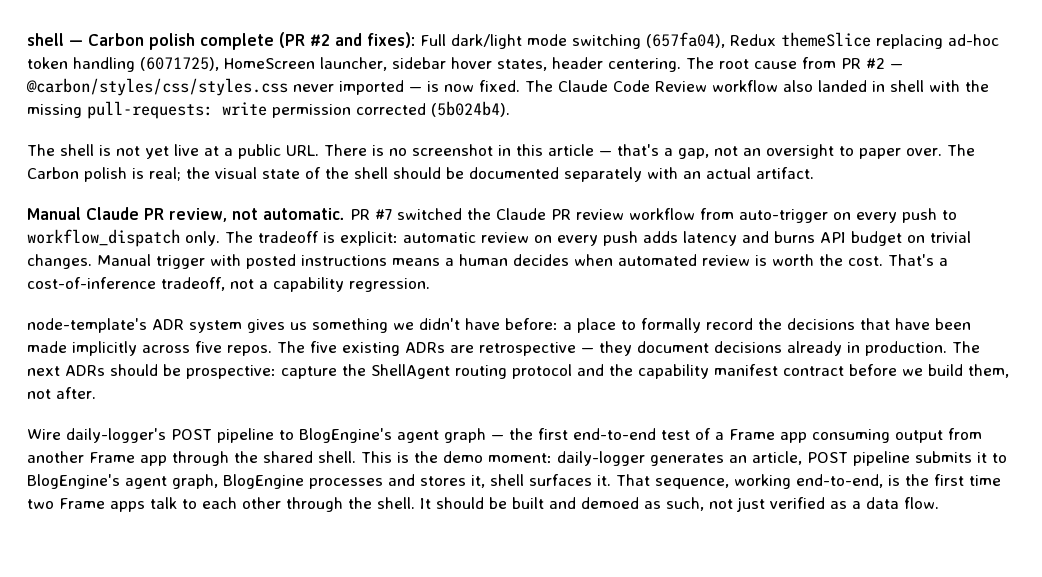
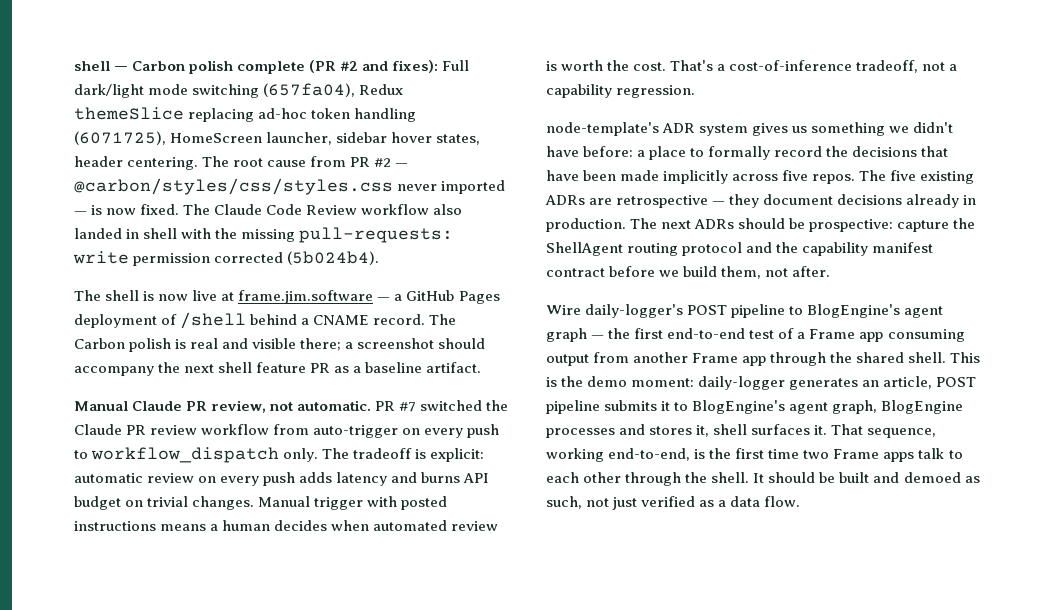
- The shell is not yet live at a public URL. There is no screenshot in this article — that's a gap, not an oversight to paper over. The Carbon polish is real; the visual state of the shell should be documented separately with an actual artifact.
+ The shell is now live at frame.jim.software — a GitHub Pages deployment of /shell behind a CNAME record. The Carbon polish is real and visible there; a screenshot should accompany the next shell feature PR as a baseline artifact.

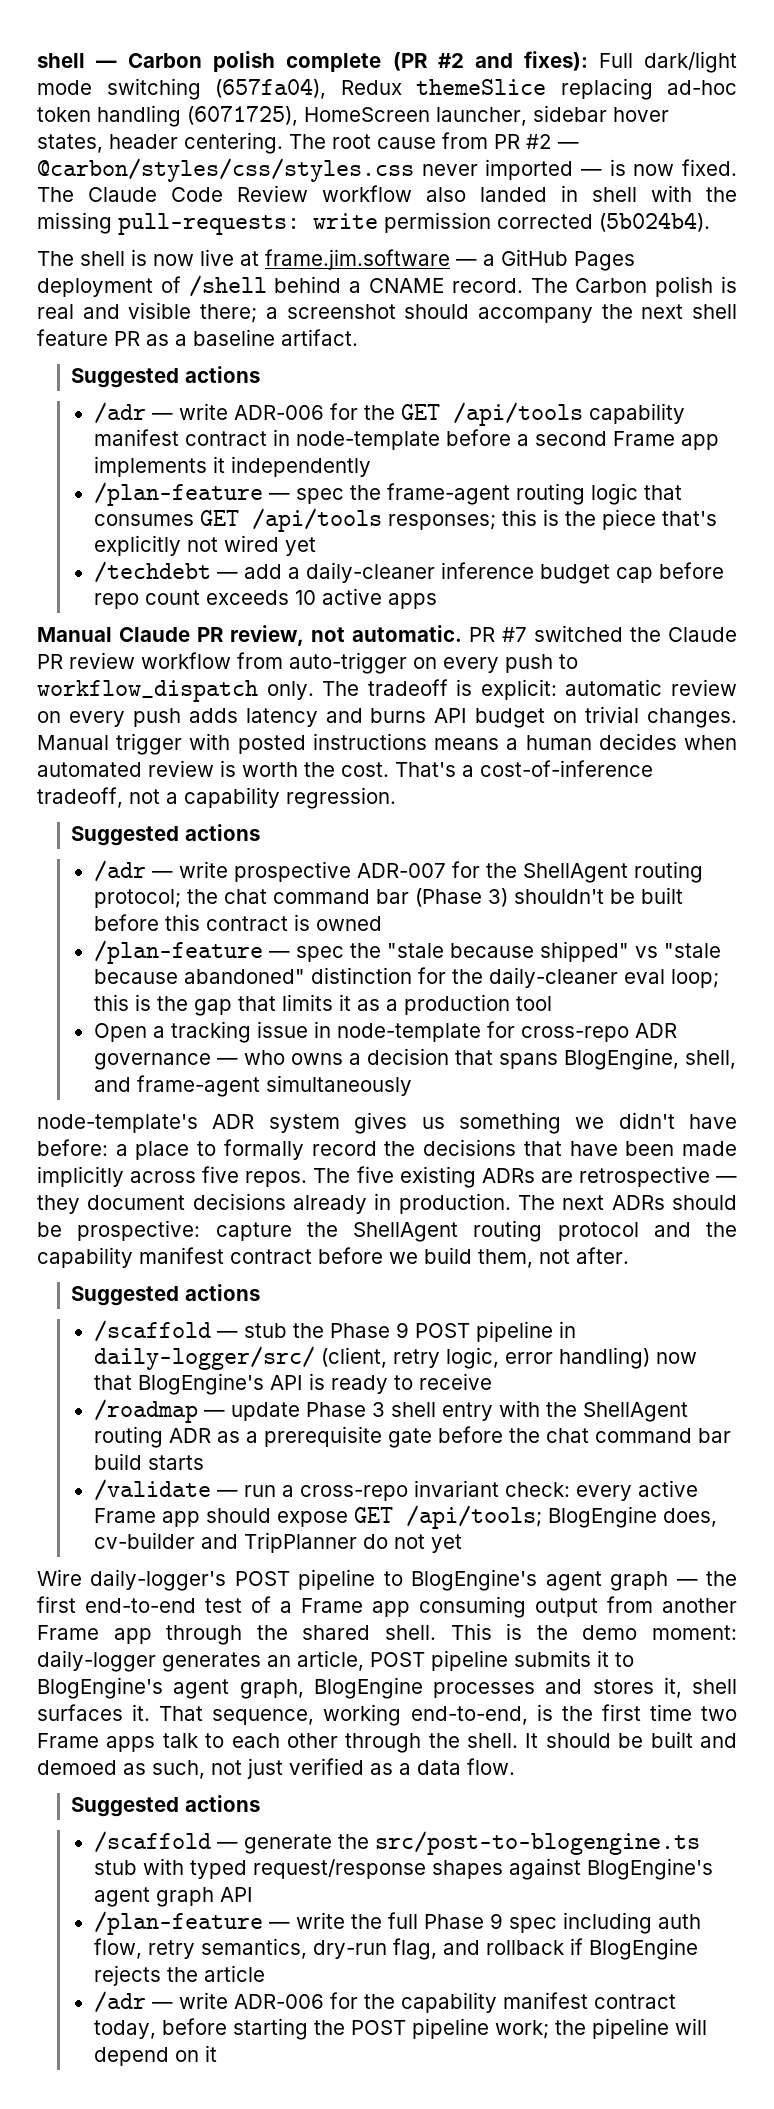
  The Carbon polish is real and visible there; a screenshot should accompany the next shell feature PR as a baseline artifact.
+ Suggested actions
+ /adr — write ADR-006 for the GET /api/tools capability manifest contract in node-template before a second Frame app implements it independently
+ /plan-feature — spec the frame-agent routing logic that consumes GET /api/tools responses; this is the piece that's explicitly not wired yet
+ /techdebt — add a daily-cleaner inference budget cap before repo count exceeds 10 active apps
  That's a cost-of-inference tradeoff, not a capability regression.
+ Suggested actions
+ /adr — write prospective ADR-007 for the ShellAgent routing protocol; the chat command bar (Phase 3) shouldn't be built before this contract is owned
+ /plan-feature — spec the "stale because shipped" vs "stale because abandoned" distinction for the daily-cleaner eval loop; this is the gap that limits it as a production tool
+ Open a tracking issue in node-template for cross-repo ADR governance — who owns a decision that spans BlogEngine, shell, and frame-agent simultaneously
  The next ADRs should be prospective: capture the ShellAgent routing protocol and the capability manifest contract before we build them, not after.
+ Suggested actions
+ /scaffold — stub the Phase 9 POST pipeline in daily-logger/src/ (client, retry logic, error handling) now that BlogEngine's API is ready to receive
+ /roadmap — update Phase 3 shell entry with the ShellAgent routing ADR as a prerequisite gate before the chat command bar build starts
+ /validate — run a cross-repo invariant check: every active Frame app should expose GET /api/tools; BlogEngine does, cv-builder and TripPlanner do not yet
  It should be built and demoed as such, not just verified as a data flow.
+ Suggested actions
+ /scaffold — generate the src/post-to-blogengine.ts stub with typed request/response shapes against BlogEngine's agent graph API
+ /plan-feature — write the full Phase 9 spec including auth flow, retry semantics, dry-run flag, and rollback if BlogEngine rejects the article
+ /adr — write ADR-006 for the capability manifest contract today, before starting the POST pipeline work; the pipeline will depend on it

